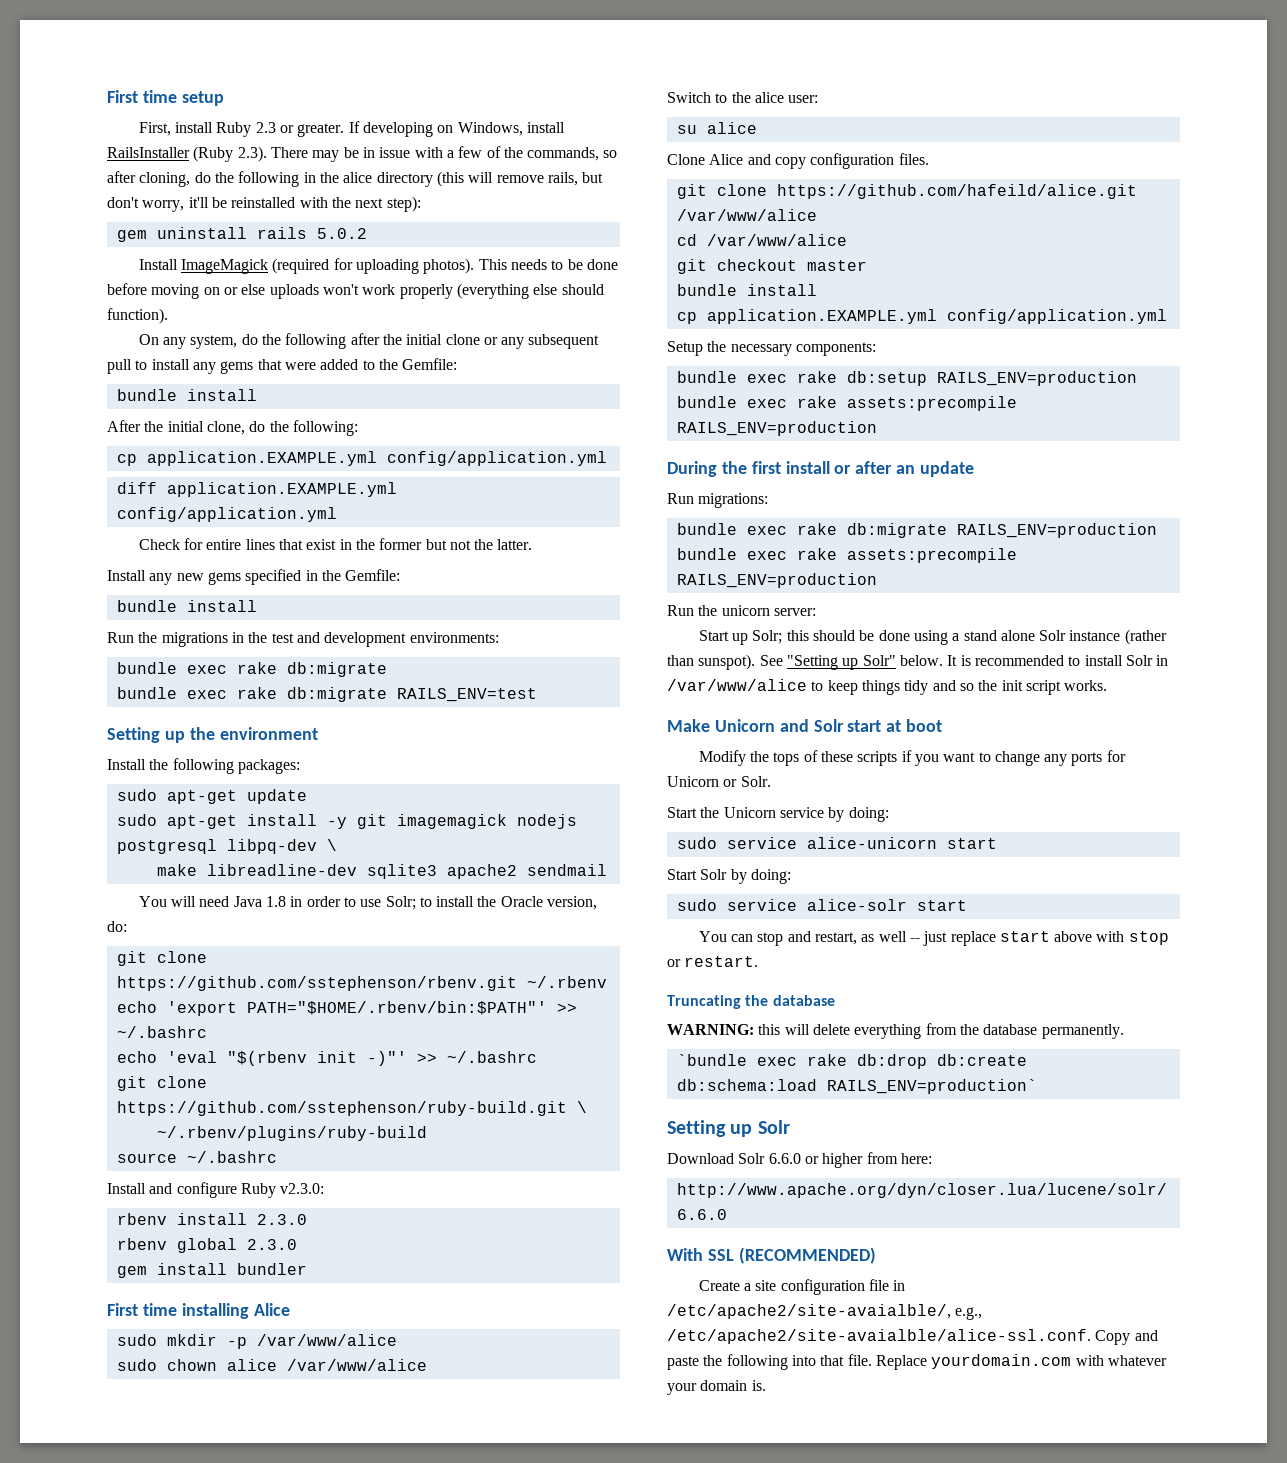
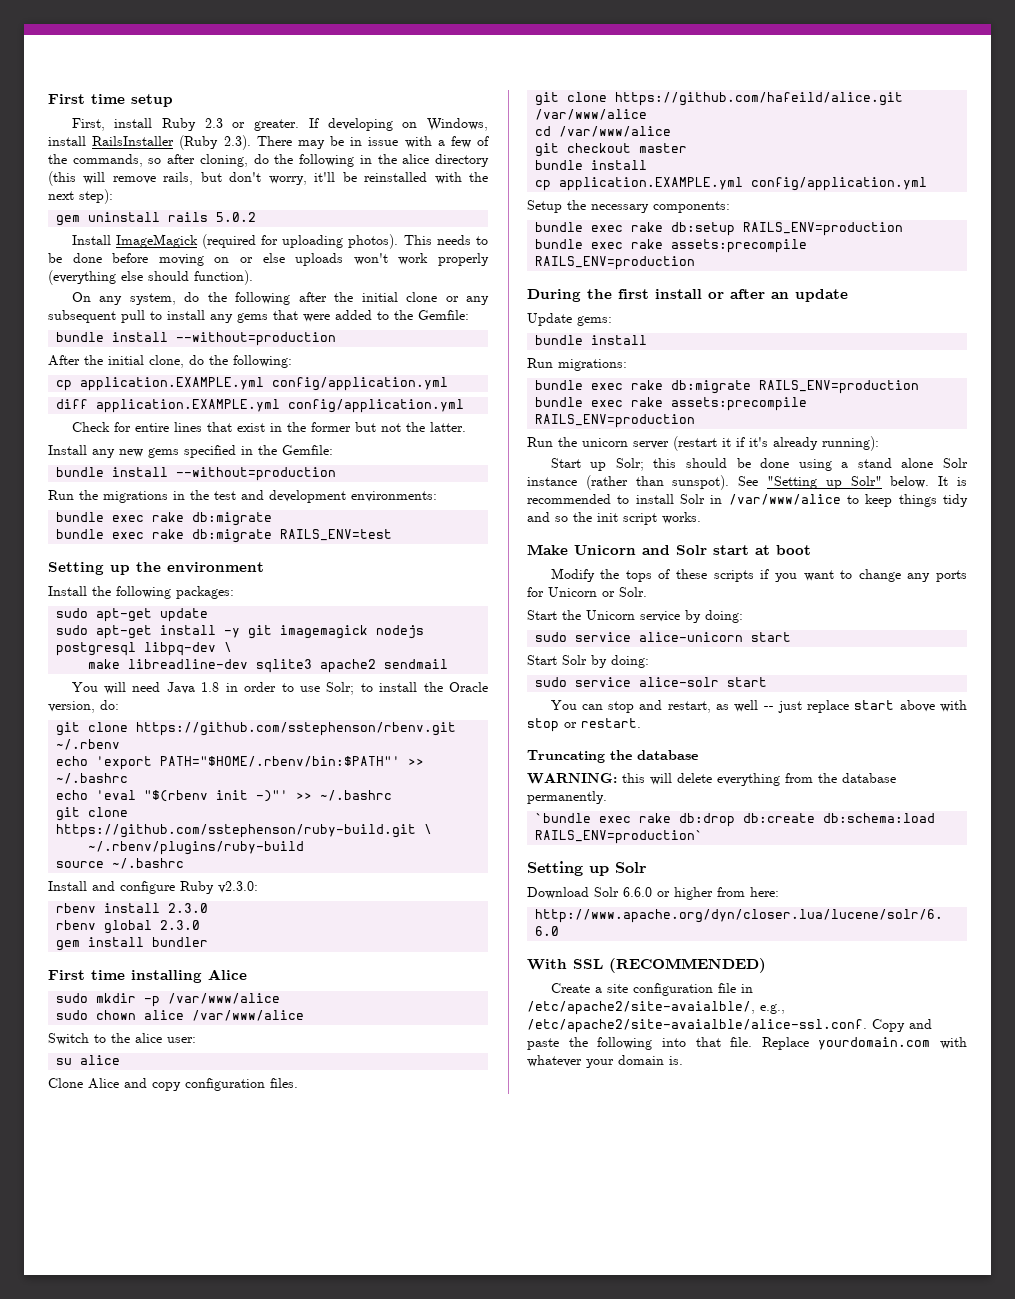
  On any system, do the following after the initial clone or any subsequent pull to install any gems that were added to the Gemfile:
- bundle install
+ bundle install --without=production
  Install any new gems specified in the Gemfile:
- bundle install
+ bundle install --without=production
+ Update gems:
+ bundle install
- Run the unicorn server:
+ Run the unicorn server (restart it if it's already running):

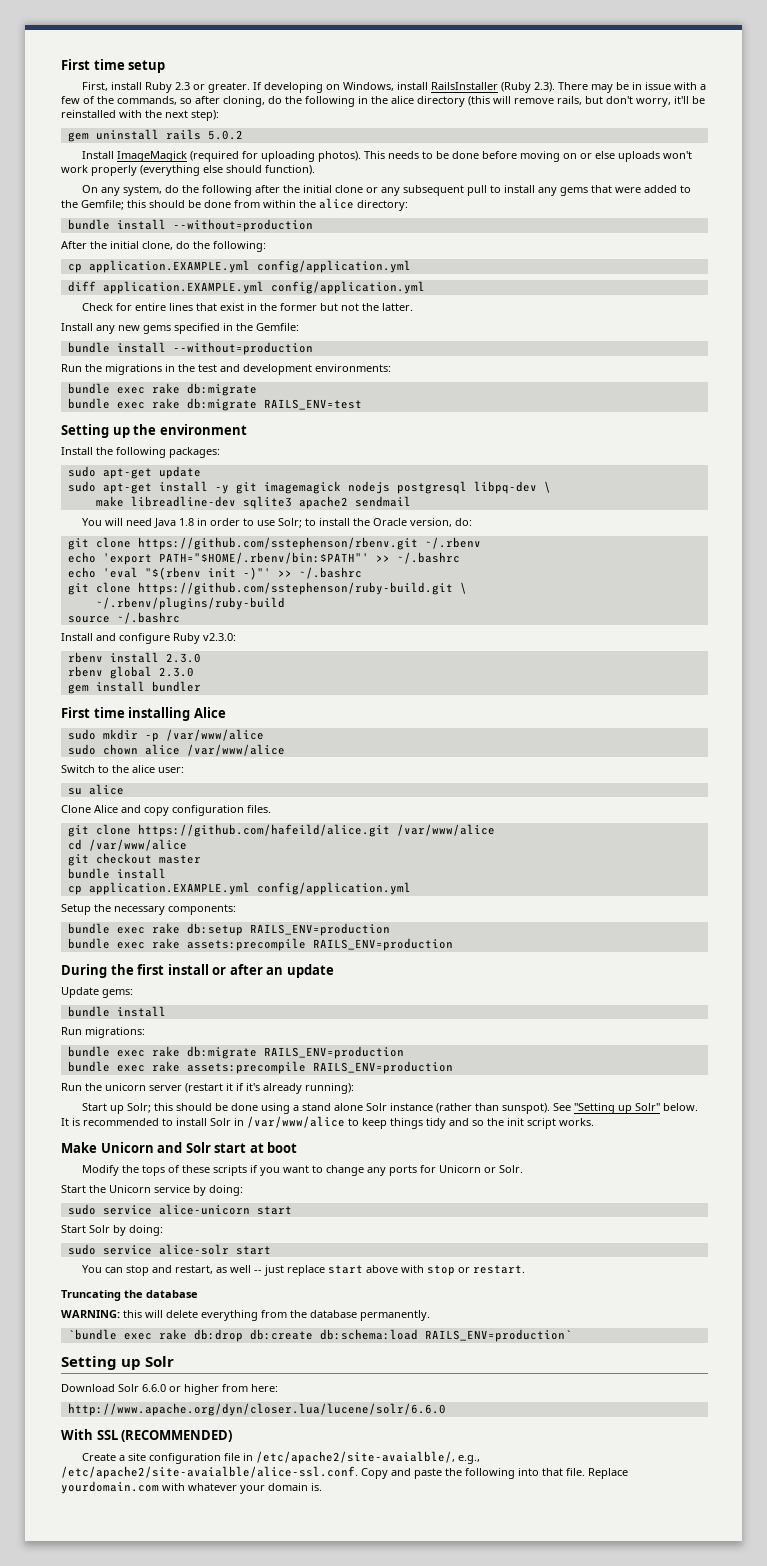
- On any system, do the following after the initial clone or any subsequent pull to install any gems that were added to the Gemfile:
+ On any system, do the following after the initial clone or any subsequent pull to install any gems that were added to the Gemfile; this should be done from within the alice directory:

